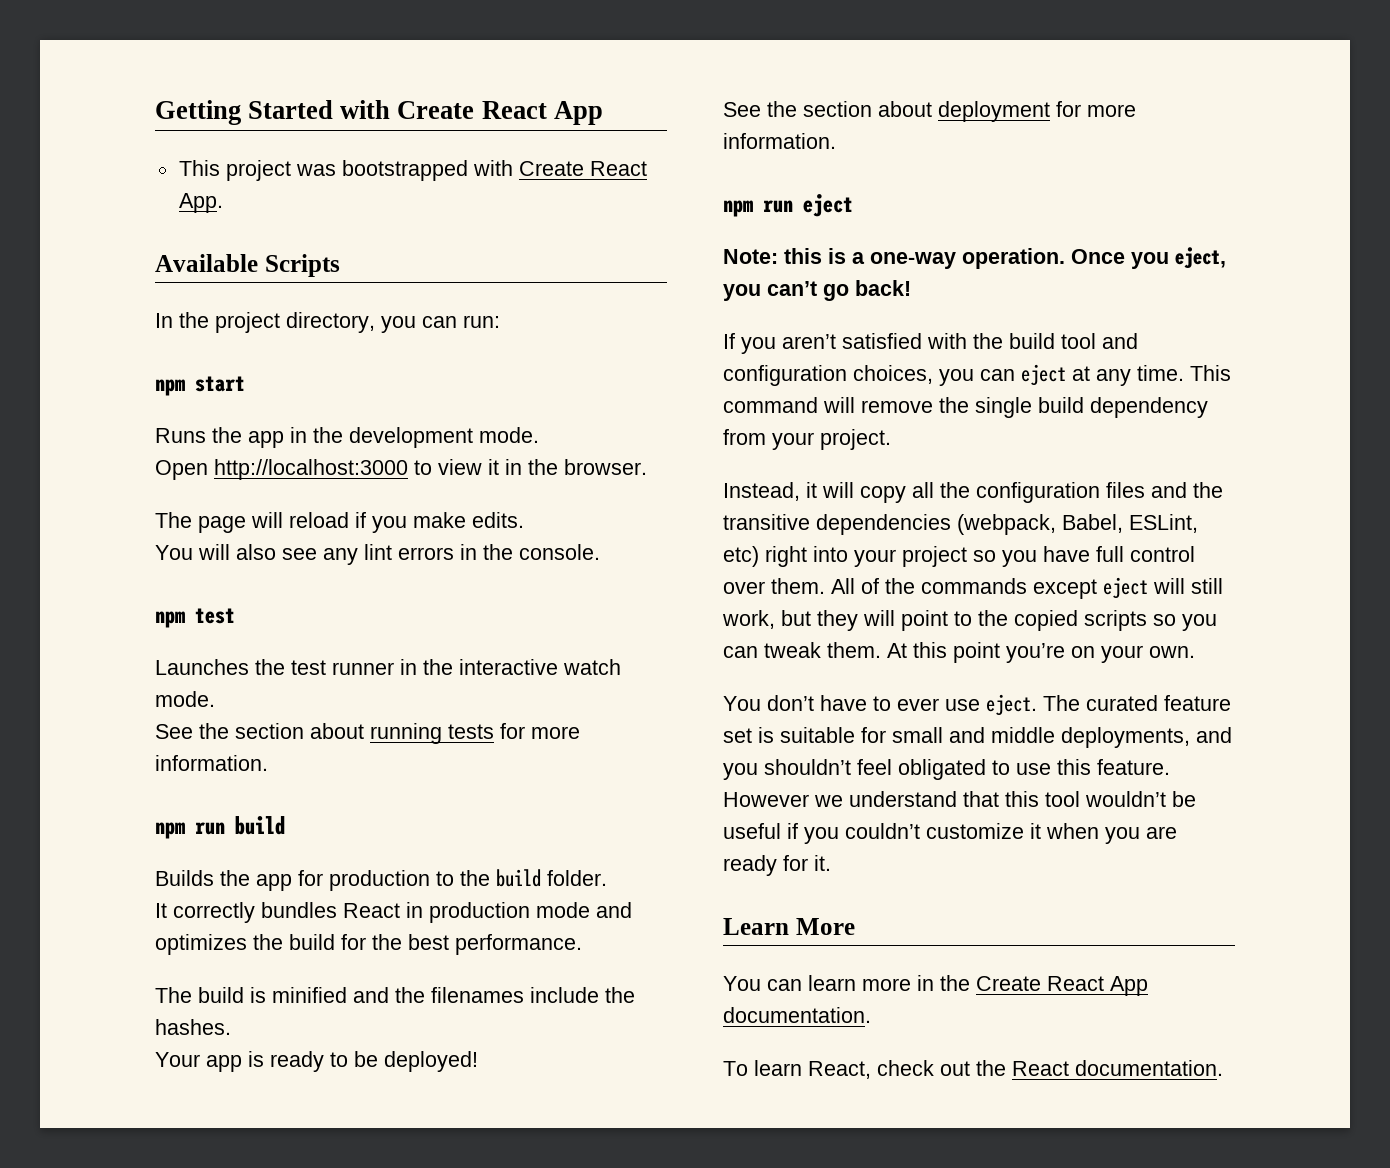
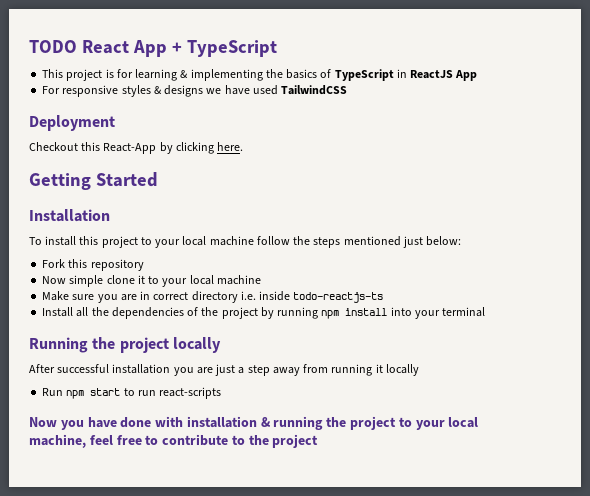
- Getting Started with Create React App
+ TODO React App + TypeScript
- This project was bootstrapped with Create React App.
- Available Scripts
- In the project directory, you can run:
- npm start
- Runs the app in the development mode.
- Open http://localhost:3000 to view it in the browser.
- The page will reload if you make edits.
- You will also see any lint errors in the console.
- npm test
- Launches the test runner in the interactive watch mode.
- See the section about running tests for more information.
- npm run build
- Builds the app for production to the build folder.
- It correctly bundles React in production mode and optimizes the build for the best performance.
- The build is minified and the filenames include the hashes.
- Your app is ready to be deployed!
- See the section about deployment for more information.
- npm run eject
- Note: this is a one-way operation. Once you eject, you can’t go back!
- If you aren’t satisfied with the build tool and configuration choices, you can eject at any time. This command will remove the single build dependency from your project.
- Instead, it will copy all the configuration files and the transitive dependencies (webpack, Babel, ESLint, etc) right into your project so you have full control over them. All of the commands except eject will still work, but they will point to the copied scripts so you can tweak them. At this point you’re on your own.
- You don’t have to ever use eject. The curated feature set is suitable for small and middle deployments, and you shouldn’t feel obligated to use this feature. However we understand that this tool wouldn’t be useful if you couldn’t customize it when you are ready for it.
- Learn More
- You can learn more in the Create React App documentation.
- To learn React, check out the React documentation.
+ This project is for learning & implementing the basics of TypeScript in ReactJS App
+ For responsive styles & designs we have used TailwindCSS
+ Deployment
+ Checkout this React-App by clicking here.
+ Getting Started
+ Installation
+ To install this project to your local machine follow the steps mentioned just below:
+ Fork this repository
+ Now simple clone it to your local machine
+ Make sure you are in correct directory i.e. inside todo-reactjs-ts
+ Install all the dependencies of the project by running npm install into your terminal
+ Running the project locally
+ After successful installation you are just a step away from running it locally
+ Run npm start to run react-scripts
+ Now you have done with installation & running the project to your local machine, feel free to contribute to the project

